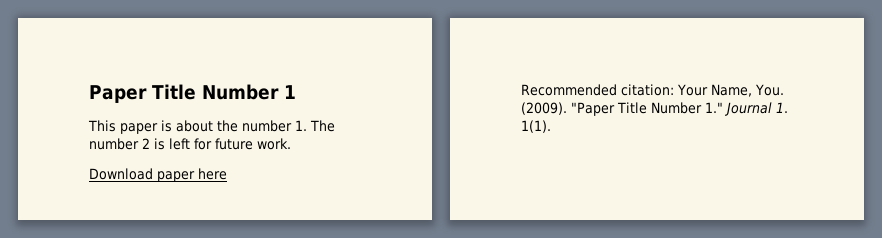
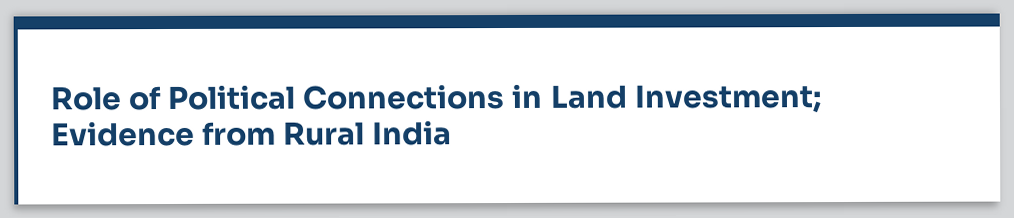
- Paper Title Number 1
- This paper is about the number 1. The number 2 is left for future work.
- Download paper here
- Recommended citation: Your Name, You. (2009). "Paper Title Number 1." Journal 1. 1(1).
+ Role of Political Connections in Land Investment; Evidence from Rural India

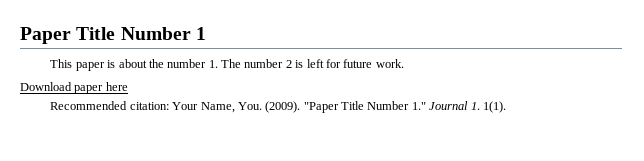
- Role of Political Connections in Land Investment; Evidence from Rural India
+ Paper Title Number 1
+ This paper is about the number 1. The number 2 is left for future work.
+ Download paper here
+ Recommended citation: Your Name, You. (2009). "Paper Title Number 1." Journal 1. 1(1).

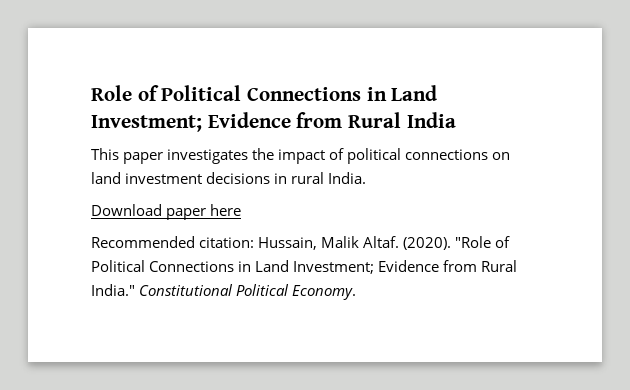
- Paper Title Number 1
- This paper is about the number 1. The number 2 is left for future work.
+ Role of Political Connections in Land Investment; Evidence from Rural India
+ This paper investigates the impact of political connections on land investment decisions in rural India.
- Recommended citation: Your Name, You. (2009). "Paper Title Number 1." Journal 1. 1(1).
+ Recommended citation: Hussain, Malik Altaf. (2020). "Role of Political Connections in Land Investment; Evidence from Rural India." Constitutional Political Economy.

